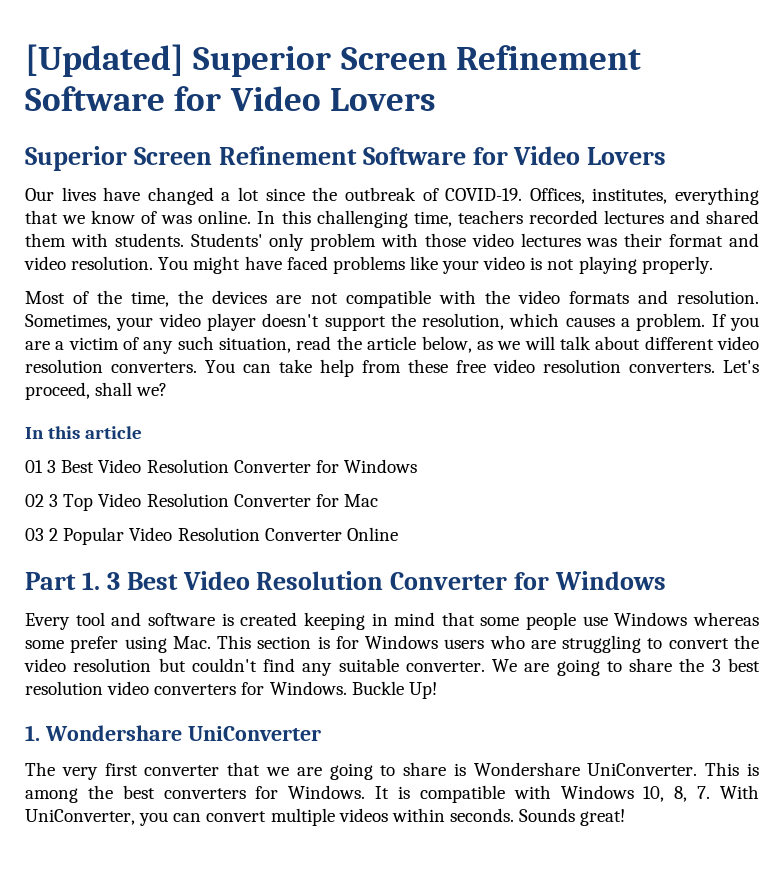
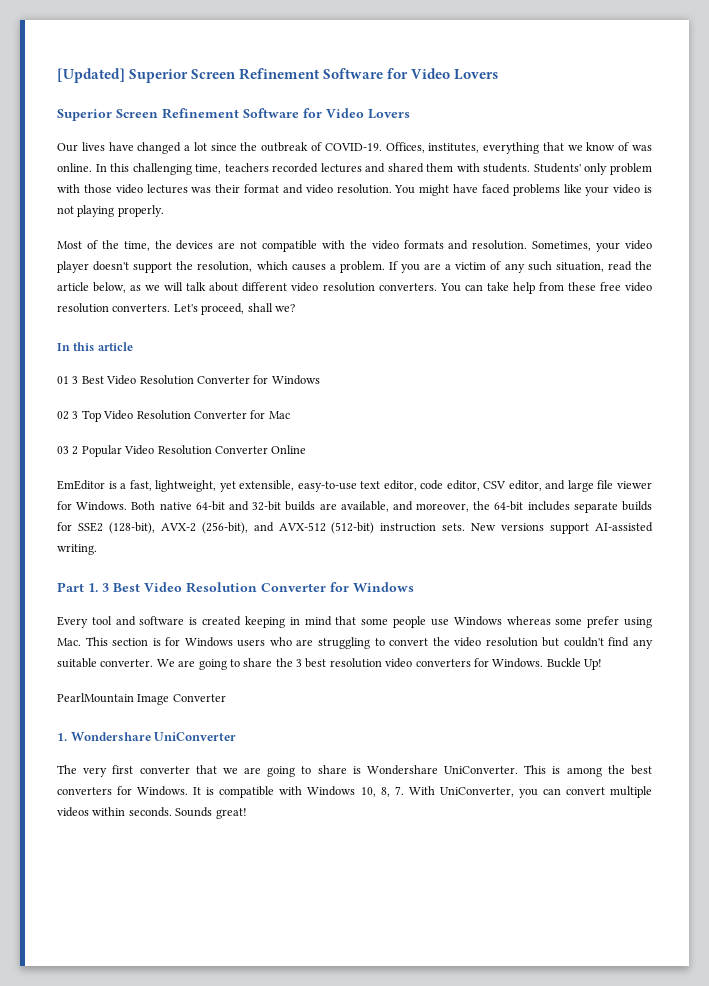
+ EmEditor is a fast, lightweight, yet extensible, easy-to-use text editor, code editor, CSV editor, and large file viewer for Windows. Both native 64-bit and 32-bit builds are available, and moreover, the 64-bit includes separate builds for SSE2 (128-bit), AVX-2 (256-bit), and AVX-512 (512-bit) instruction sets. New versions support AI-assisted writing.
+ PearlMountain Image Converter

